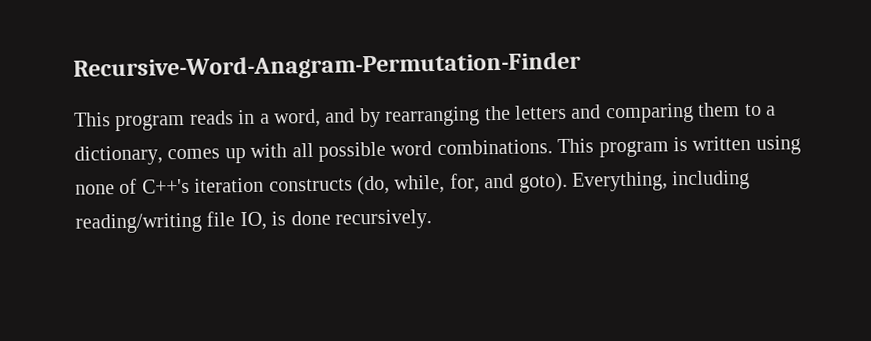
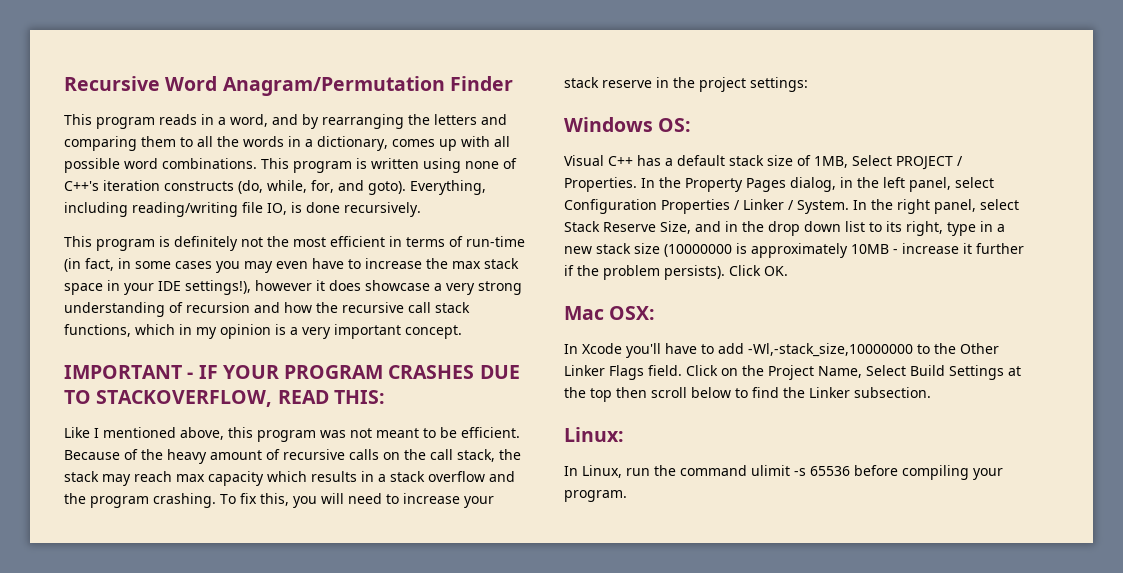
- Recursive-Word-Anagram-Permutation-Finder
+ Recursive Word Anagram/Permutation Finder
- This program reads in a word, and by rearranging the letters and comparing them to a dictionary, comes up with all possible word combinations.
+ This program reads in a word, and by rearranging the letters and comparing them to all the words in a dictionary, comes up with all possible word combinations.
+ This program is definitely not the most efficient in terms of run-time (in fact, in some cases you may even have to increase the max stack space in your IDE settings!), however it does showcase a very strong understanding of recursion and how the recursive call stack functions, which in my opinion is a very important concept.
+ IMPORTANT - IF YOUR PROGRAM CRASHES DUE TO STACKOVERFLOW, READ THIS:
+ Like I mentioned above, this program was not meant to be efficient. Because of the heavy amount of recursive calls on the call stack, the stack may reach max capacity which results in a stack overflow and the program crashing. To fix this, you will need to increase your stack reserve in the project settings:
+ Windows OS:
+ Visual C++ has a default stack size of 1MB, Select PROJECT / Properties. In the Property Pages dialog, in the left panel, select Configuration Properties / Linker / System. In the right panel, select Stack Reserve Size, and in the drop down list to its right, type in a new stack size (10000000 is approximately 10MB - increase it further if the problem persists). Click OK.
+ Mac OSX:
+ In Xcode you'll have to add -Wl,-stack_size,10000000 to the Other Linker Flags field. Click on the Project Name, Select Build Settings at the top then scroll below to find the Linker subsection.
+ Linux:
+ In Linux, run the command ulimit -s 65536 before compiling your program.

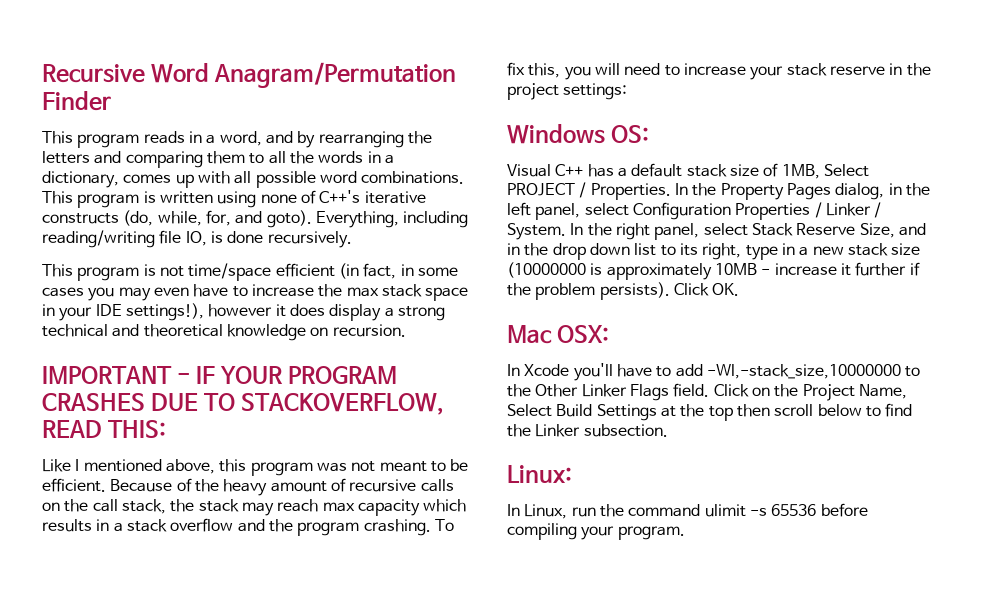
- This program is written using none of C++'s iteration constructs (do, while, for, and goto).
+ This program is written using none of C++'s iterative constructs (do, while, for, and goto).
- This program is definitely not the most efficient in terms of run-time (in fact, in some cases you may even have to increase the max stack space in your IDE settings!), however it does showcase a very strong understanding of recursion and how the recursive call stack functions, which in my opinion is a very important concept.
+ This program is not time/space efficient (in fact, in some cases you may even have to increase the max stack space in your IDE settings!), however it does display a strong technical and theoretical knowledge on recursion.

